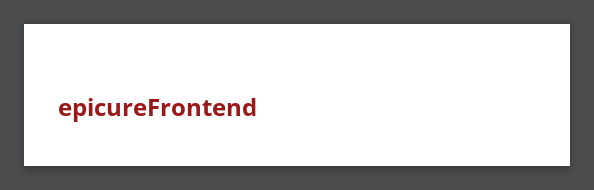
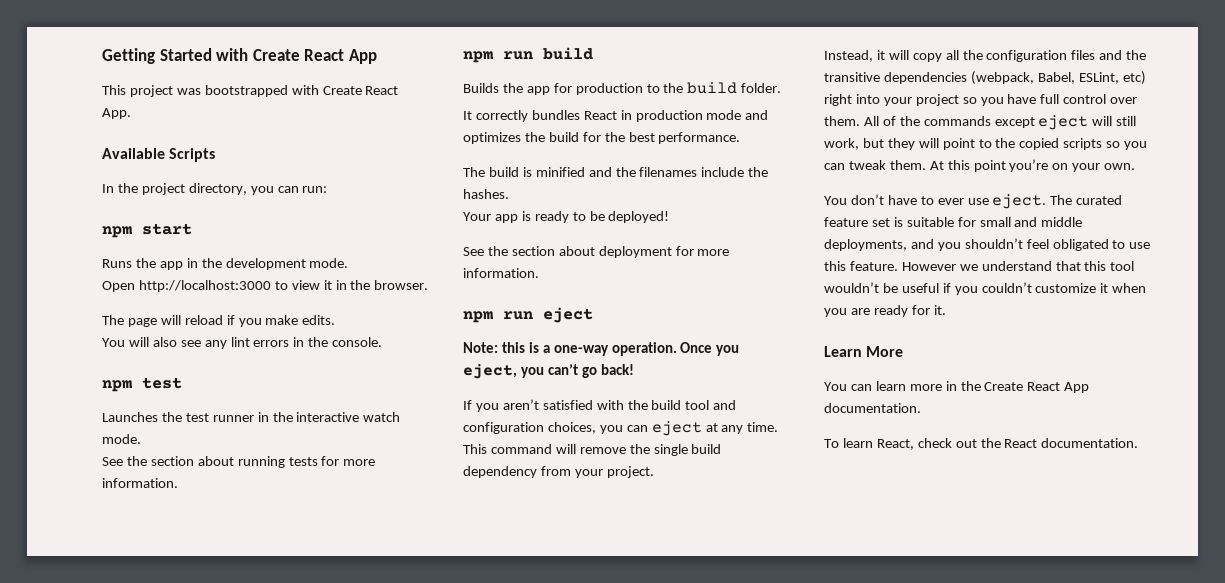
- epicureFrontend
+ Getting Started with Create React App
+ This project was bootstrapped with Create React App.
+ Available Scripts
+ In the project directory, you can run:
+ npm start
+ Runs the app in the development mode.
+ Open http://localhost:3000 to view it in the browser.
+ The page will reload if you make edits.
+ You will also see any lint errors in the console.
+ npm test
+ Launches the test runner in the interactive watch mode.
+ See the section about running tests for more information.
+ npm run build
+ Builds the app for production to the build folder.
+ It correctly bundles React in production mode and optimizes the build for the best performance.
+ The build is minified and the filenames include the hashes.
+ Your app is ready to be deployed!
+ See the section about deployment for more information.
+ npm run eject
+ Note: this is a one-way operation. Once you eject, you can’t go back!
+ If you aren’t satisfied with the build tool and configuration choices, you can eject at any time. This command will remove the single build dependency from your project.
+ Instead, it will copy all the configuration files and the transitive dependencies (webpack, Babel, ESLint, etc) right into your project so you have full control over them. All of the commands except eject will still work, but they will point to the copied scripts so you can tweak them. At this point you’re on your own.
+ You don’t have to ever use eject. The curated feature set is suitable for small and middle deployments, and you shouldn’t feel obligated to use this feature. However we understand that this tool wouldn’t be useful if you couldn’t customize it when you are ready for it.
+ Learn More
+ You can learn more in the Create React App documentation.
+ To learn React, check out the React documentation.

